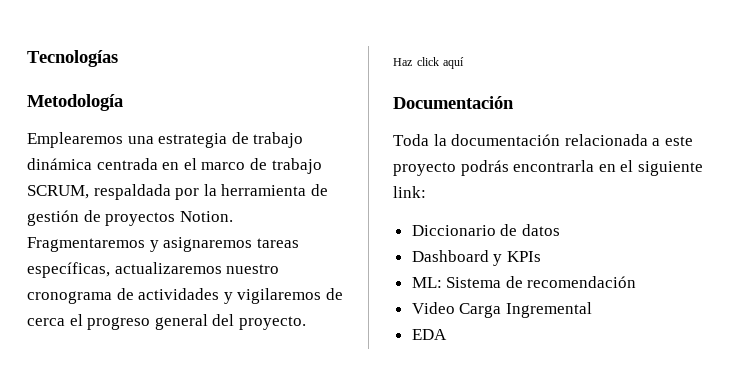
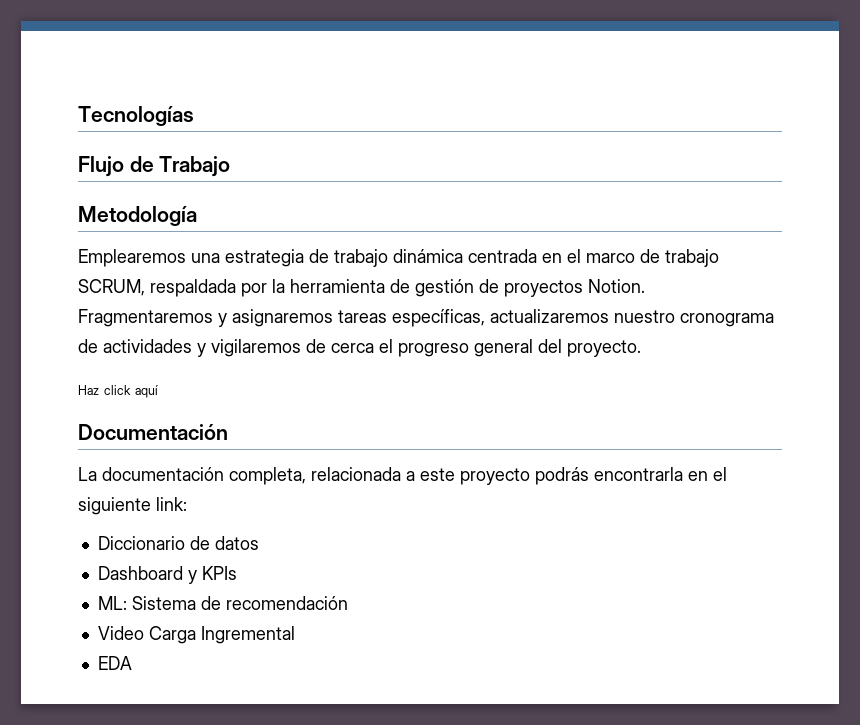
+ Flujo de Trabajo
- Toda la documentación relacionada a este proyecto podrás encontrarla en el siguiente link:
+ La documentación completa, relacionada a este proyecto podrás encontrarla en el siguiente link:

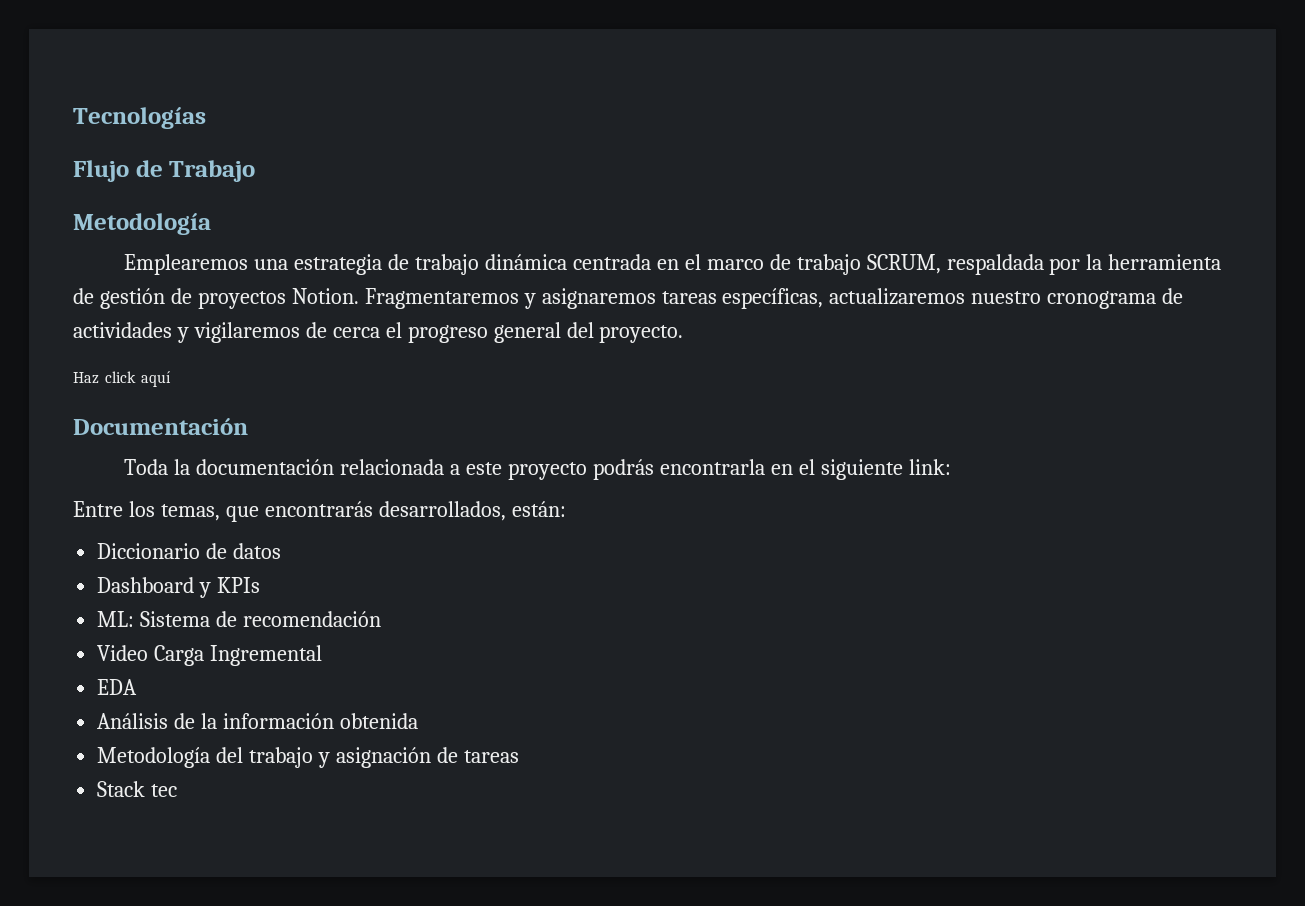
- La documentación completa, relacionada a este proyecto podrás encontrarla en el siguiente link:
+ Toda la documentación relacionada a este proyecto podrás encontrarla en el siguiente link:
+ Entre los temas, que encontrarás desarrollados, están:
+ Análisis de la información obtenida
+ Metodología del trabajo y asignación de tareas
+ Stack tec

